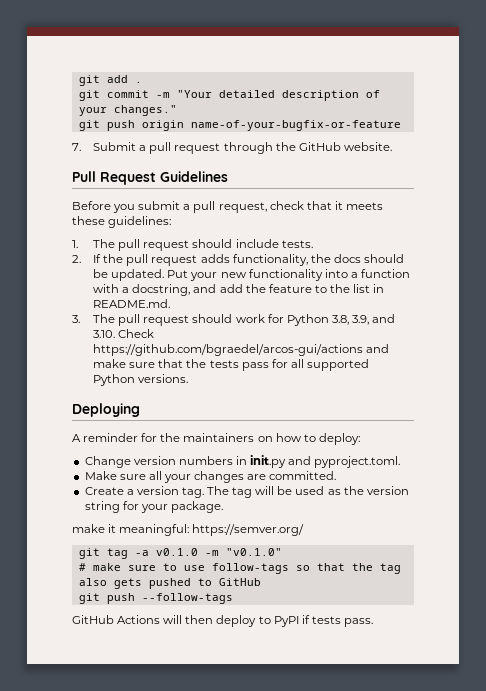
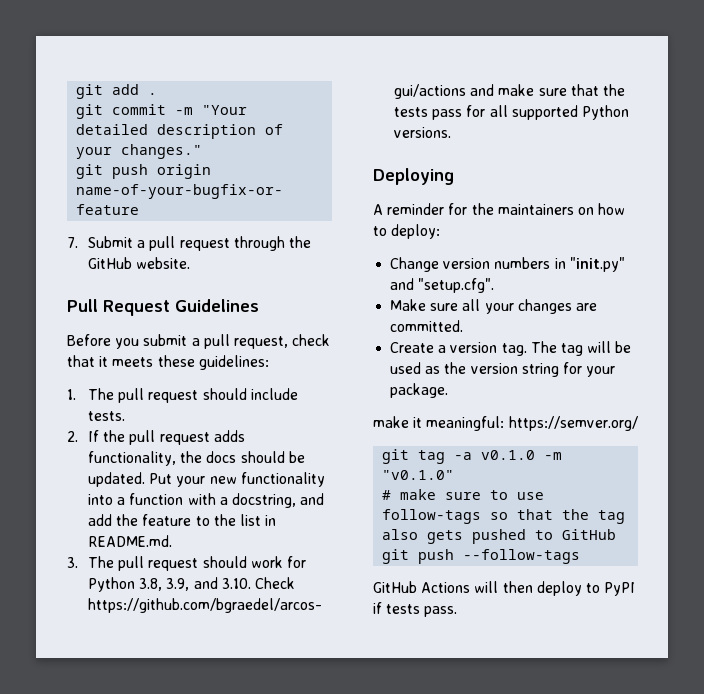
- Change version numbers in init.py and pyproject.toml.
+ Change version numbers in "init.py" and "setup.cfg".

